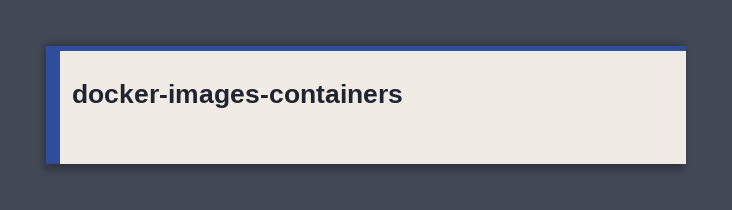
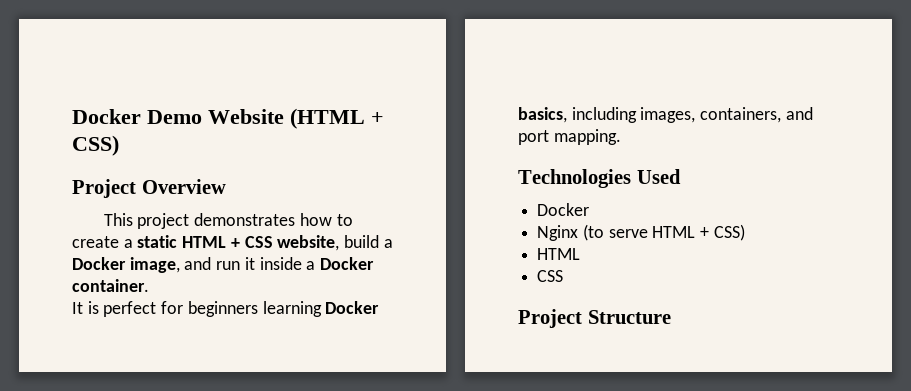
- docker-images-containers
+ Docker Demo Website (HTML + CSS)
+ Project Overview
+ This project demonstrates how to create a static HTML + CSS website, build a Docker image, and run it inside a Docker container.
+ It is perfect for beginners learning Docker basics, including images, containers, and port mapping.
+ Technologies Used
+ Docker
+ Nginx (to serve HTML + CSS)
+ HTML
+ CSS
+ Project Structure

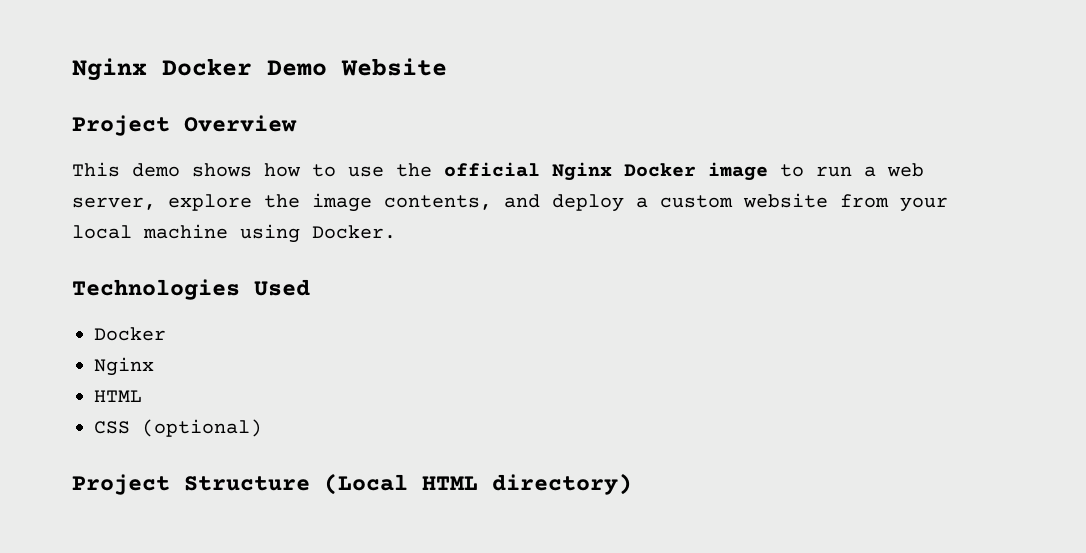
- Docker Demo Website (HTML + CSS)
+ Nginx Docker Demo Website
- This project demonstrates how to create a static HTML + CSS website, build a Docker image, and run it inside a Docker container.
- It is perfect for beginners learning Docker basics, including images, containers, and port mapping.
+ This demo shows how to use the official Nginx Docker image to run a web server, explore the image contents, and deploy a custom website from your local machine using Docker.
  Technologies Used
  Docker
- Nginx (to serve HTML + CSS)
+ Nginx
  HTML
- CSS
+ CSS (optional)
- Project Structure
+ Project Structure (Local HTML directory)

